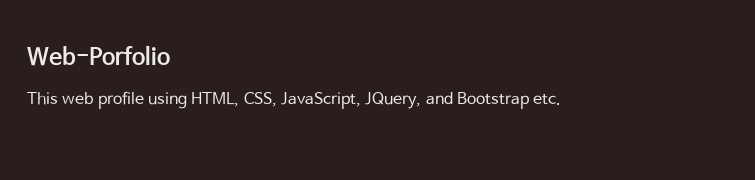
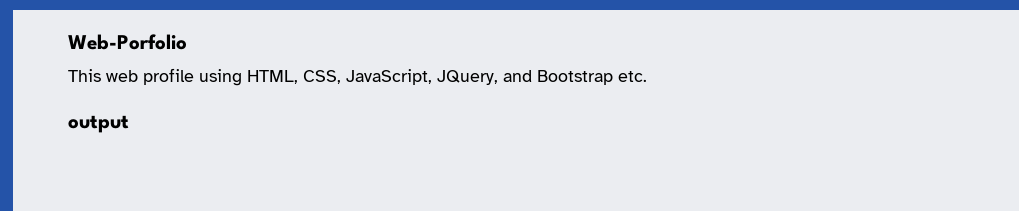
+ output

